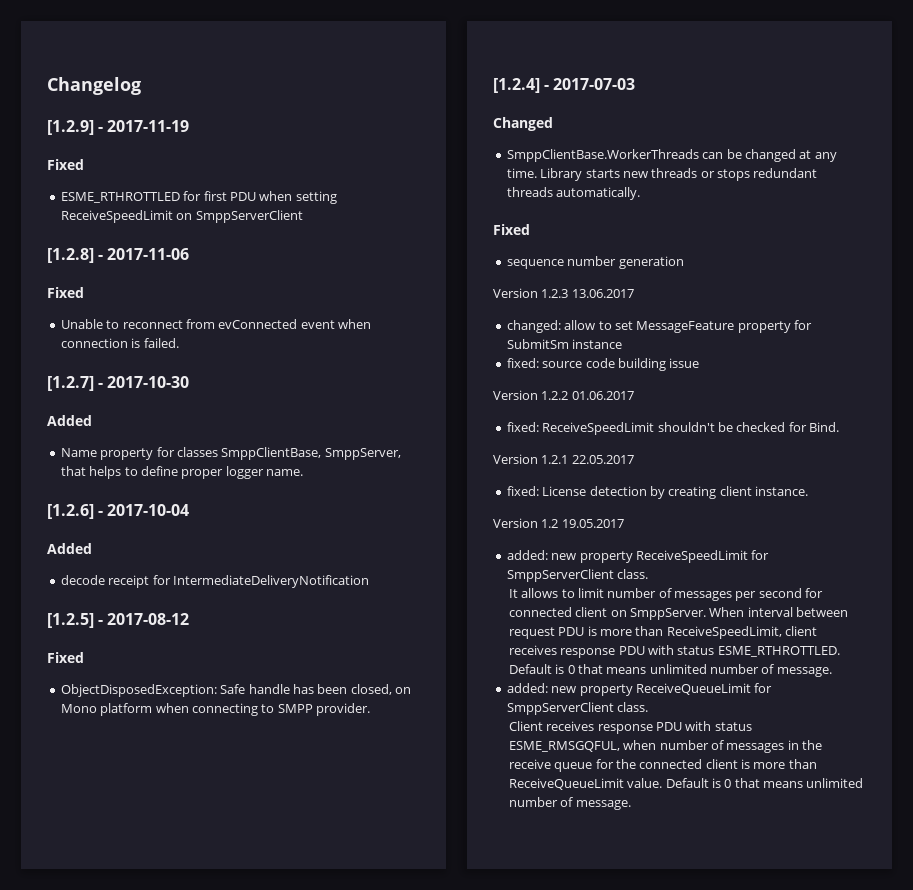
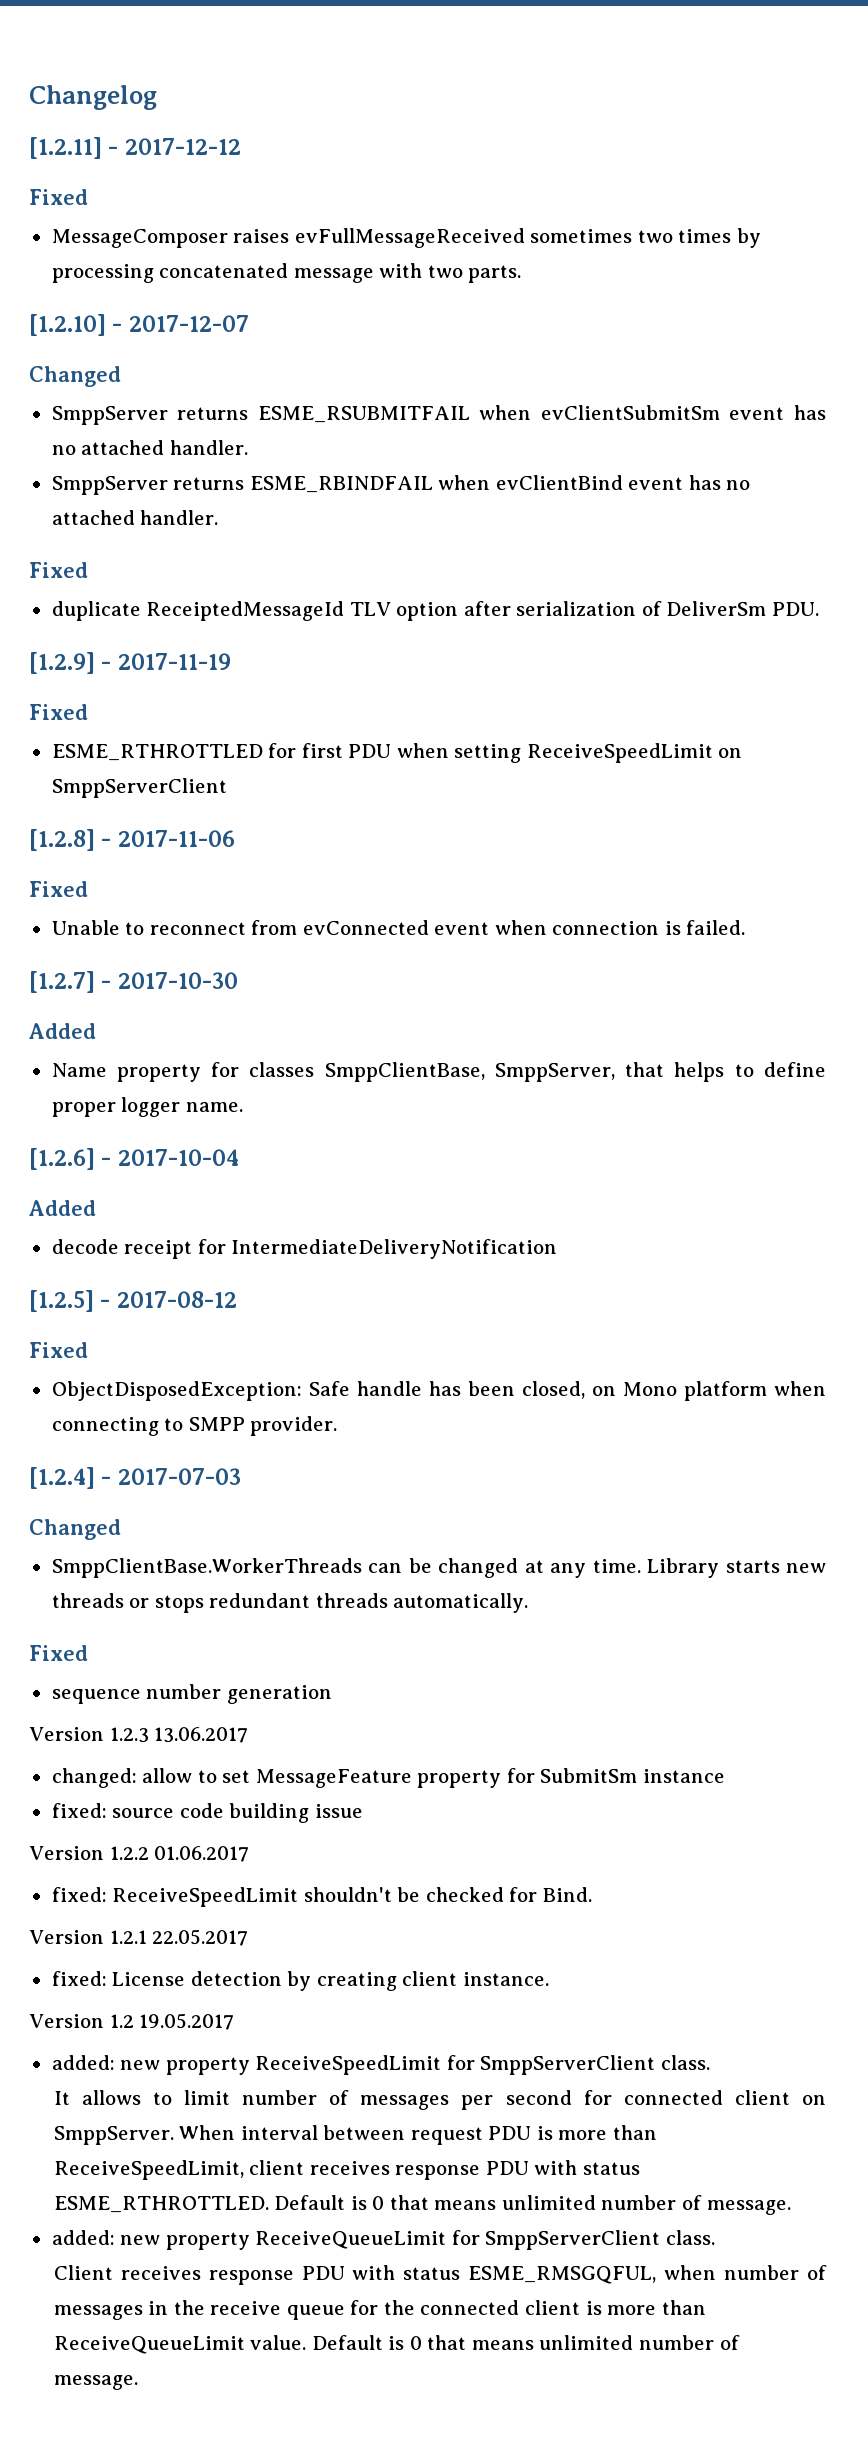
+ [1.2.11] - 2017-12-12
+ Fixed
+ MessageComposer raises evFullMessageReceived sometimes two times by processing concatenated message with two parts.
+ [1.2.10] - 2017-12-07
+ Changed
+ SmppServer returns ESME_RSUBMITFAIL when evClientSubmitSm event has no attached handler.
+ SmppServer returns ESME_RBINDFAIL when evClientBind event has no attached handler.
+ Fixed
+ duplicate ReceiptedMessageId TLV option after serialization of DeliverSm PDU.

